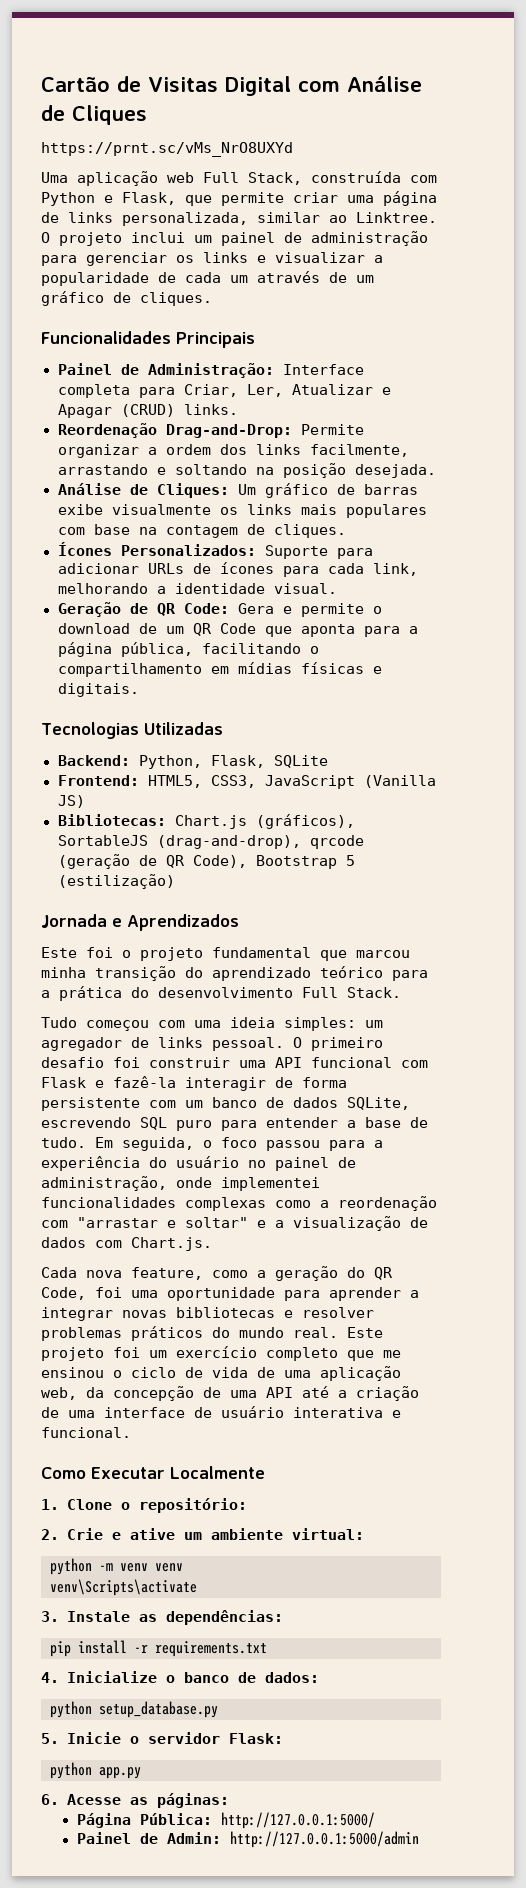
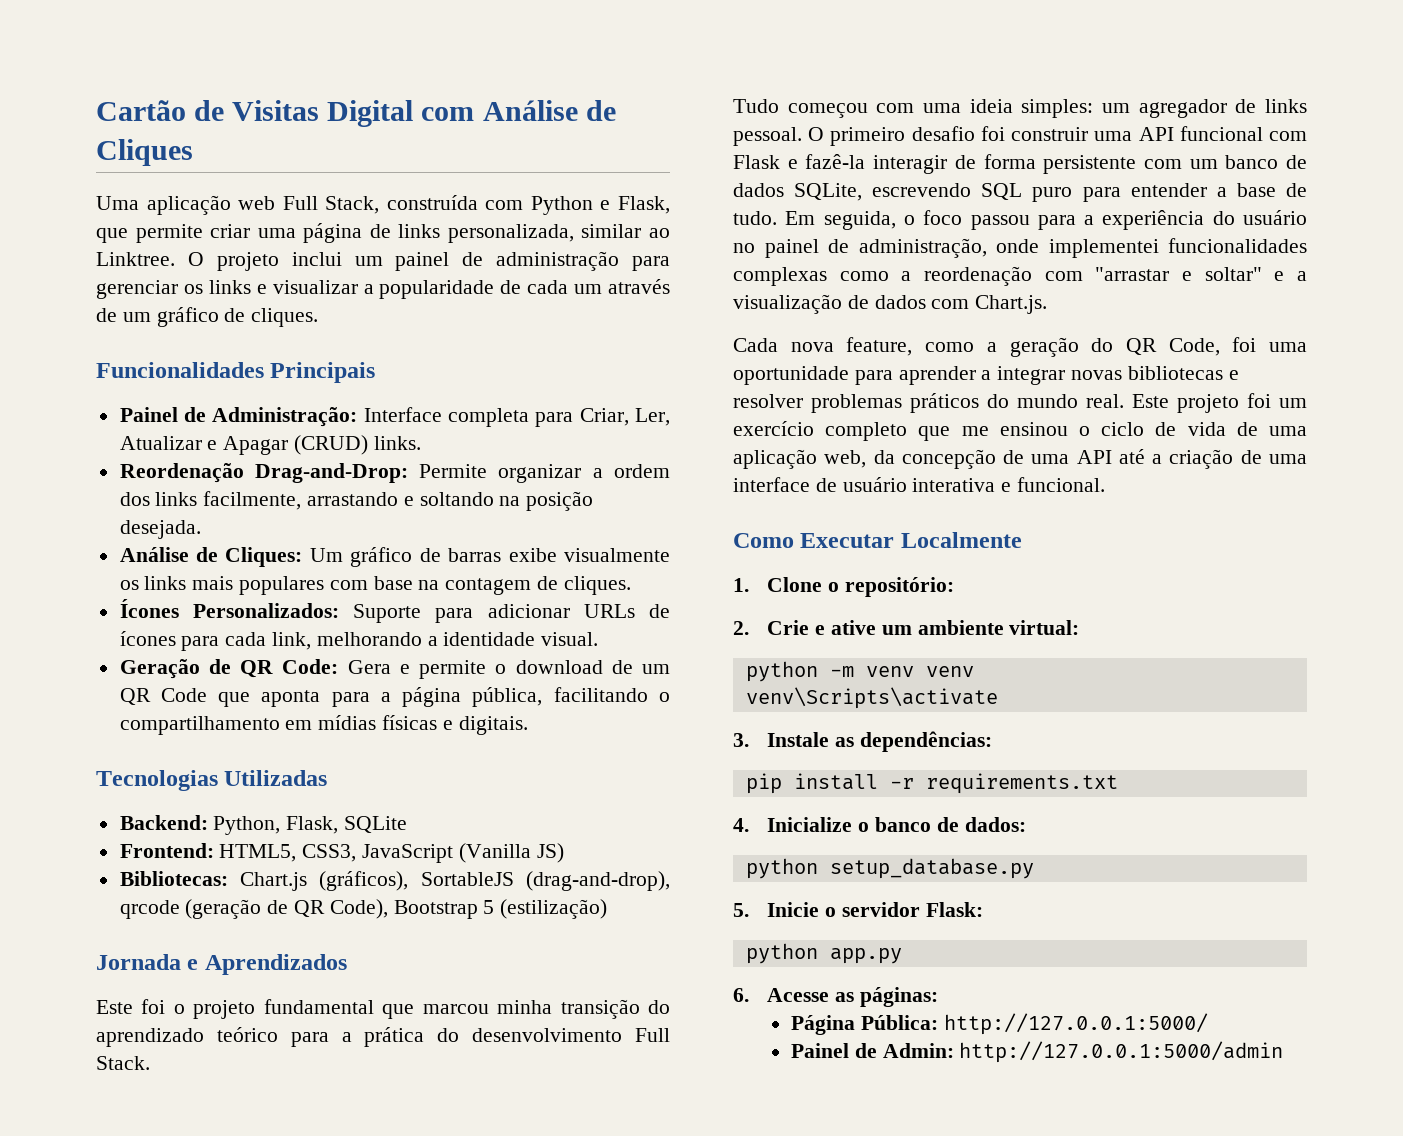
- https://prnt.sc/vMs_NrO8UXYd

